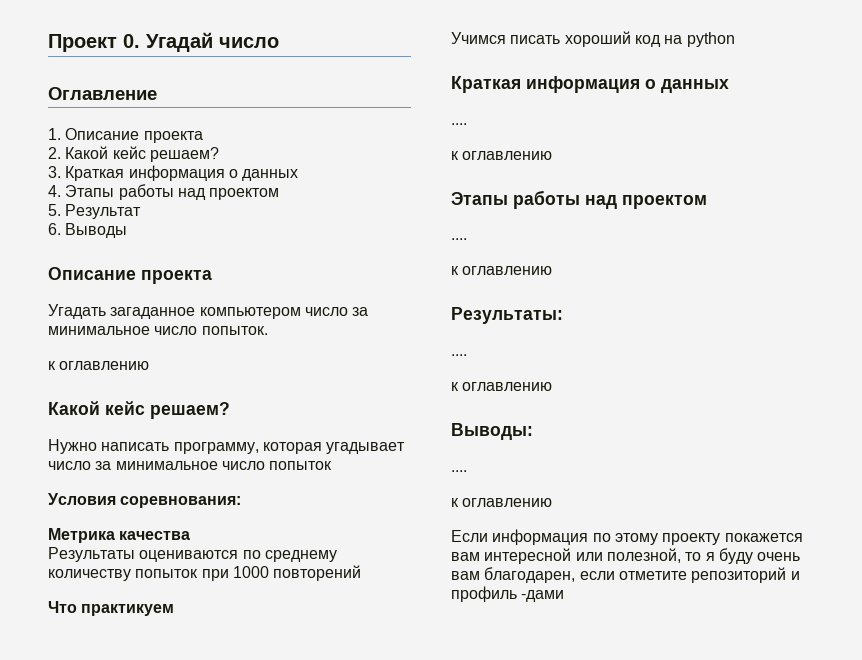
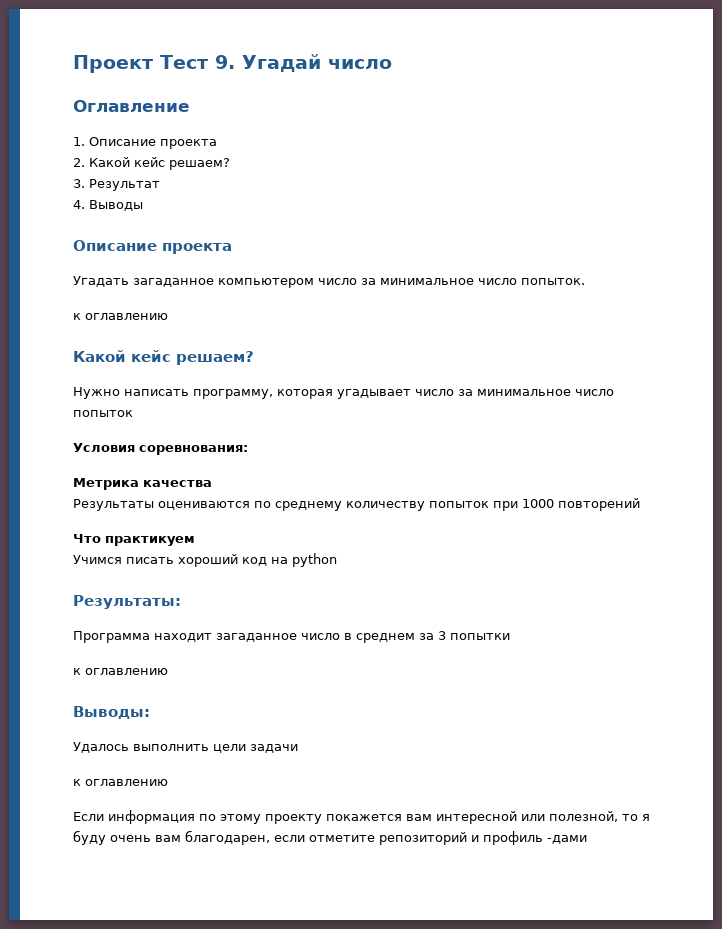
- Проект 0. Угадай число
+ Проект Тест 9. Угадай число
- 3. Краткая информация о данных
- 4. Этапы работы над проектом
- 5. Результат
- 6. Выводы
+ 3. Результат
+ 4. Выводы
  Учимся писать хороший код на python
- Краткая информация о данных
- ....
- к оглавлению
- Этапы работы над проектом
- ....
- к оглавлению
  Результаты:
- ....
+ Программа находит загаданное число в среднем за 3 попытки
  Выводы:
- ....
+ Удалось выполнить цели задачи

